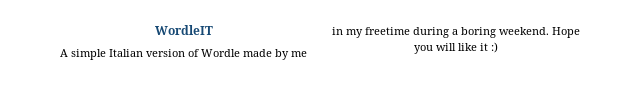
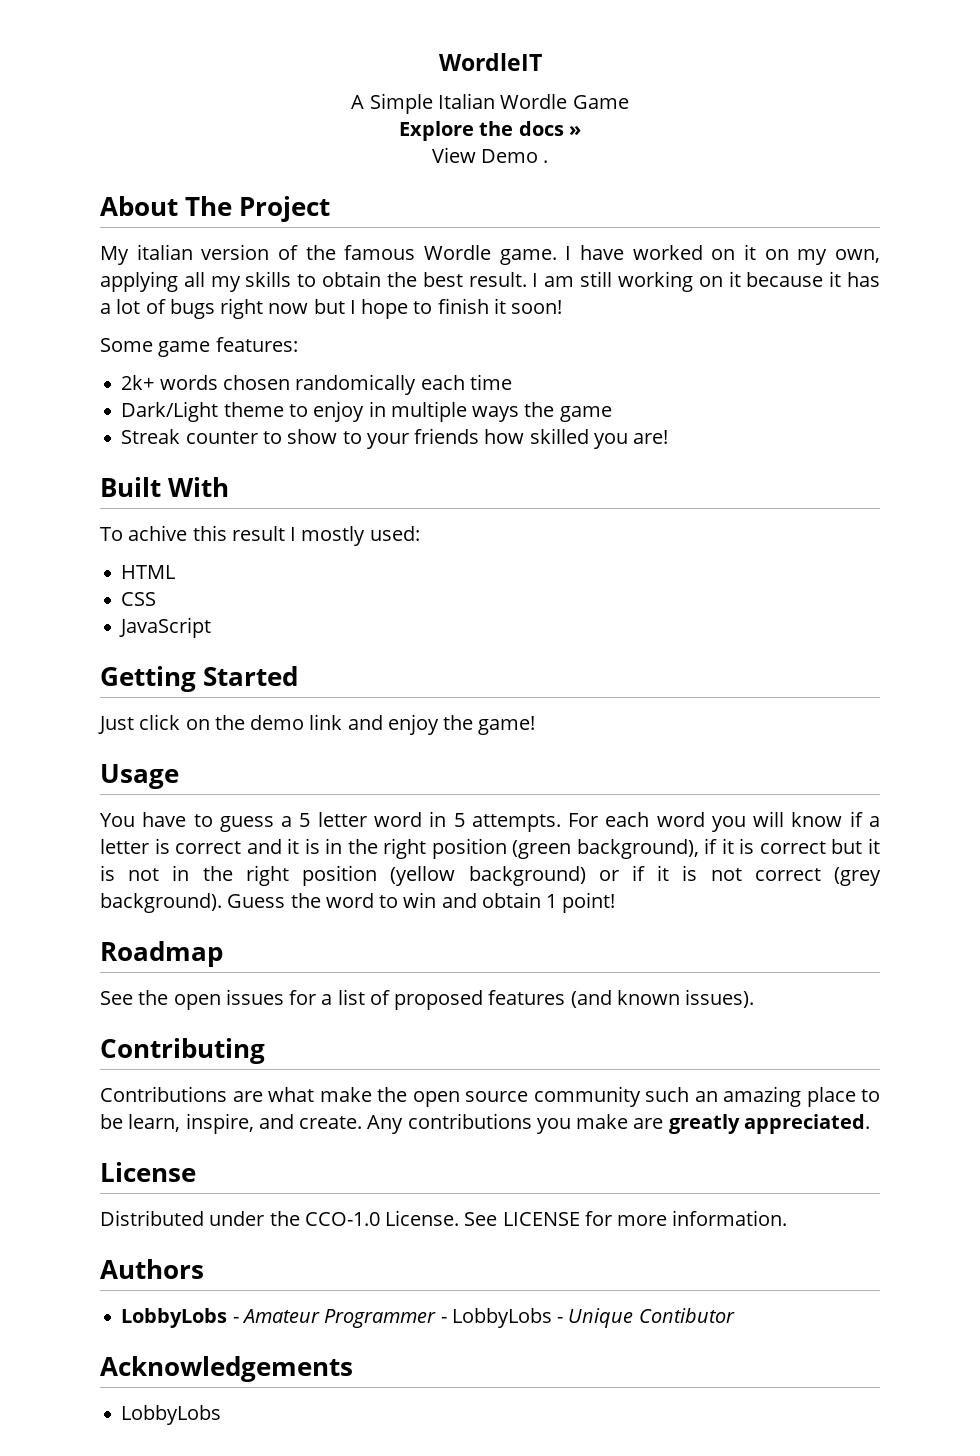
- A simple Italian version of Wordle made by me in my freetime during a boring weekend. Hope you will like it :)
+ A Simple Italian Wordle Game
+ Explore the docs »
+ View Demo .
+ About The Project
+ My italian version of the famous Wordle game. I have worked on it on my own, applying all my skills to obtain the best result. I am still working on it because it has a lot of bugs right now but I hope to finish it soon!
+ Some game features:
+ 2k+ words chosen randomically each time
+ Dark/Light theme to enjoy in multiple ways the game
+ Streak counter to show to your friends how skilled you are!
+ Built With
+ To achive this result I mostly used:
+ HTML
+ CSS
+ JavaScript
+ Getting Started
+ Just click on the demo link and enjoy the game!
+ Usage
+ You have to guess a 5 letter word in 5 attempts. For each word you will know if a letter is correct and it is in the right position (green background), if it is correct but it is not in the right position (yellow background) or if it is not correct (grey background). Guess the word to win and obtain 1 point!
+ Roadmap
+ See the open issues for a list of proposed features (and known issues).
+ Contributing
+ Contributions are what make the open source community such an amazing place to be learn, inspire, and create. Any contributions you make are greatly appreciated.
+ License
+ Distributed under the CCO-1.0 License. See LICENSE for more information.
+ Authors
+ LobbyLobs - Amateur Programmer - LobbyLobs - Unique Contibutor
+ Acknowledgements
+ LobbyLobs

